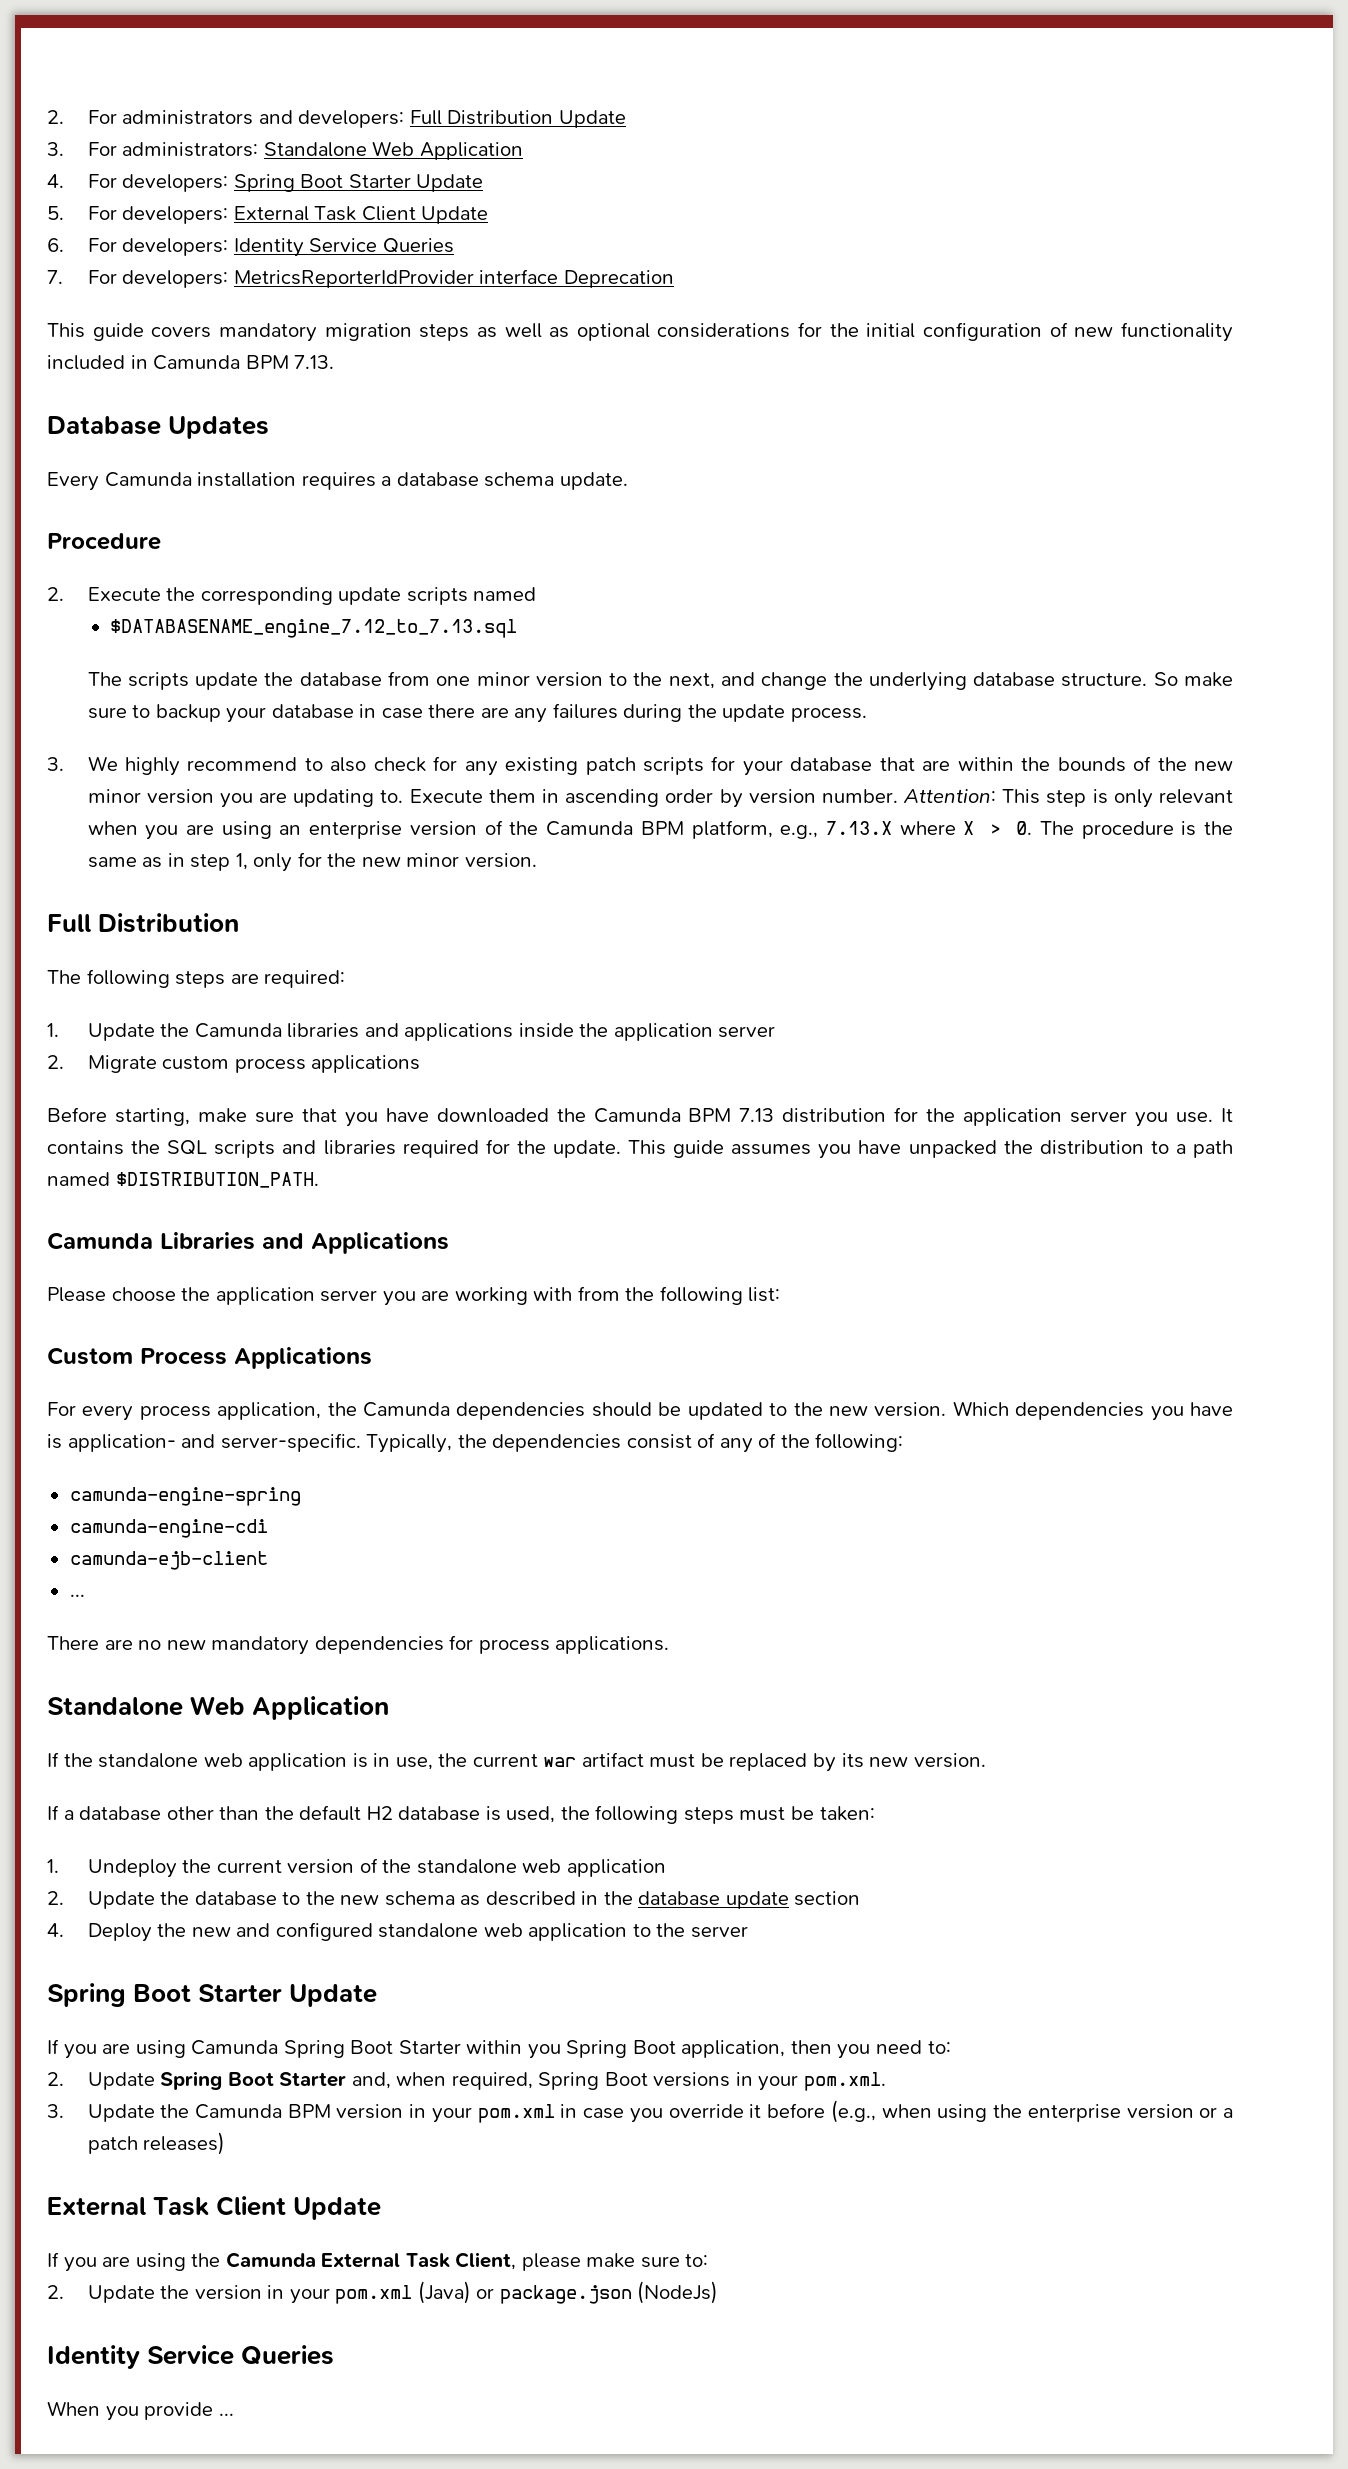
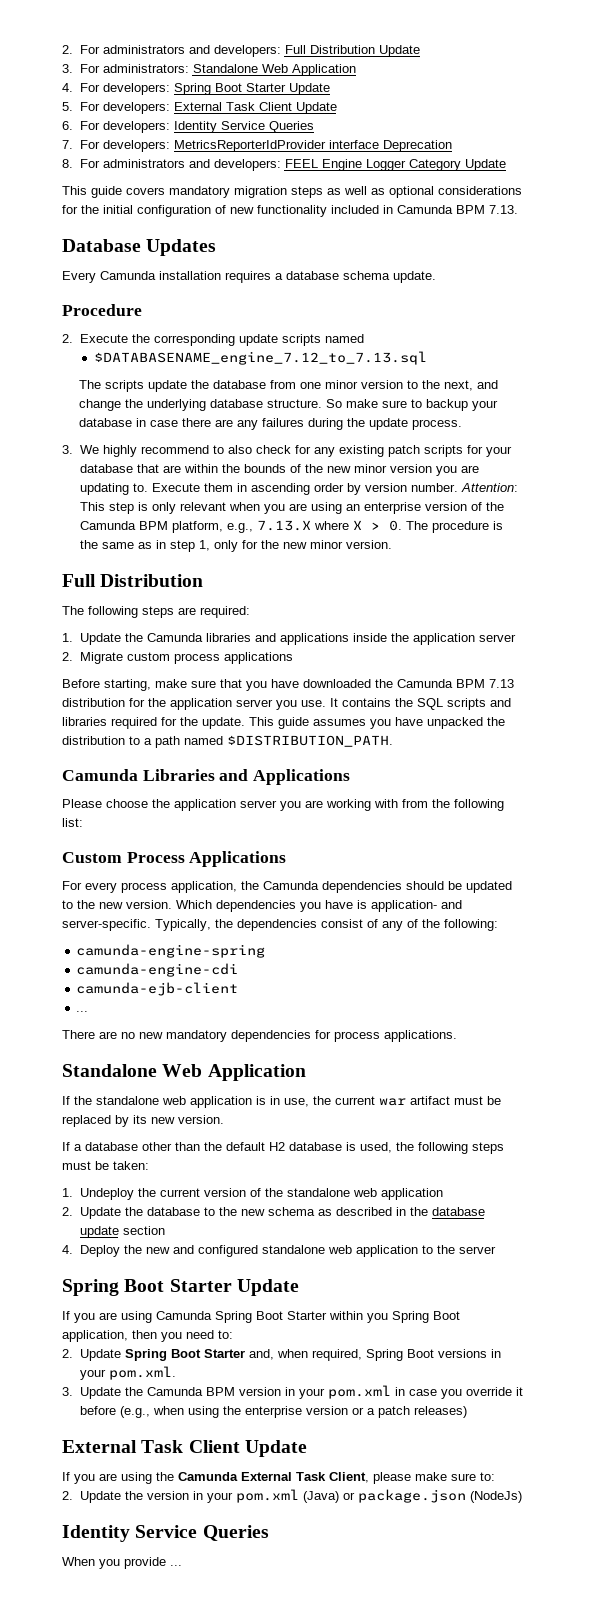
+ 8. For administrators and developers: FEEL Engine Logger Category Update

